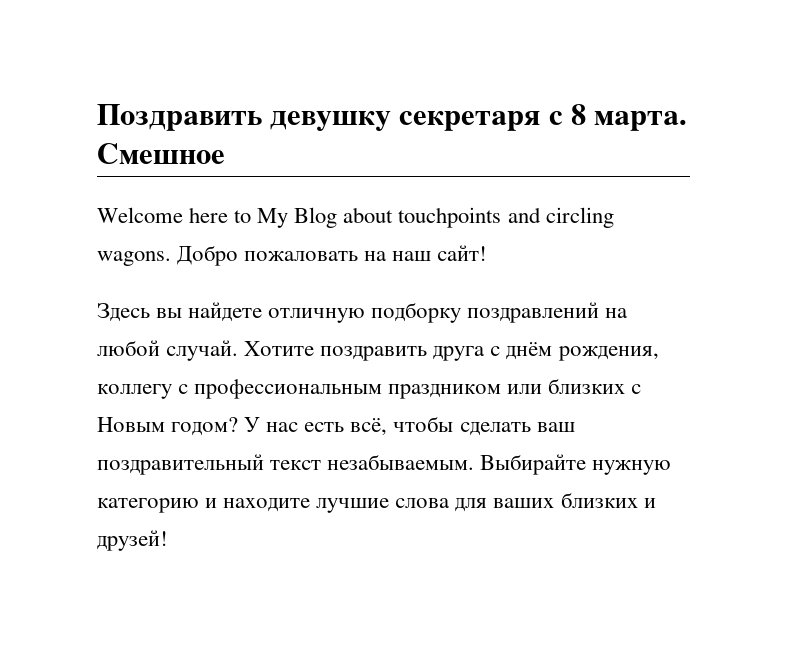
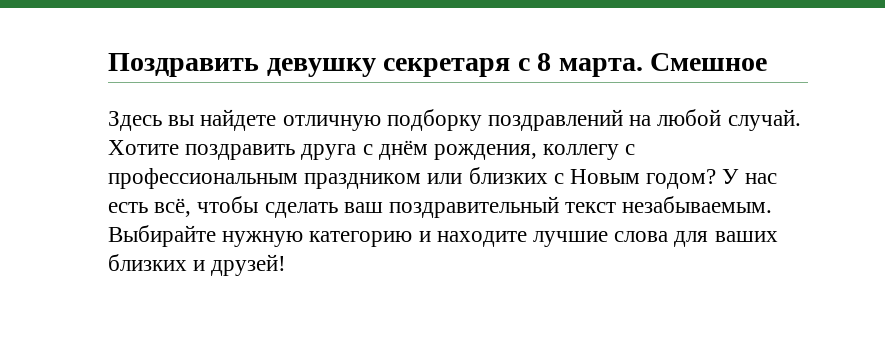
- Welcome here to My Blog about touchpoints and circling wagons. Добро пожаловать на наш сайт!

